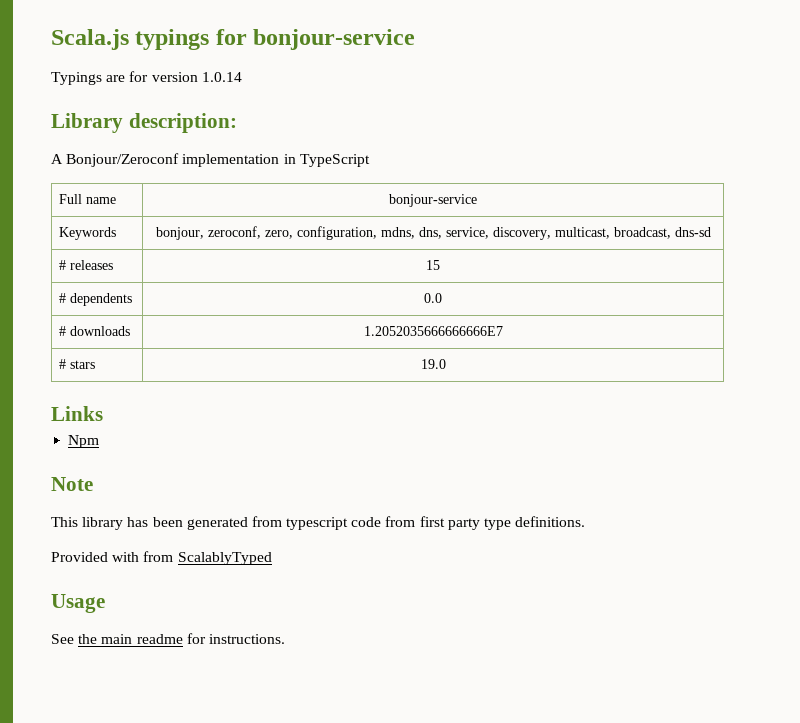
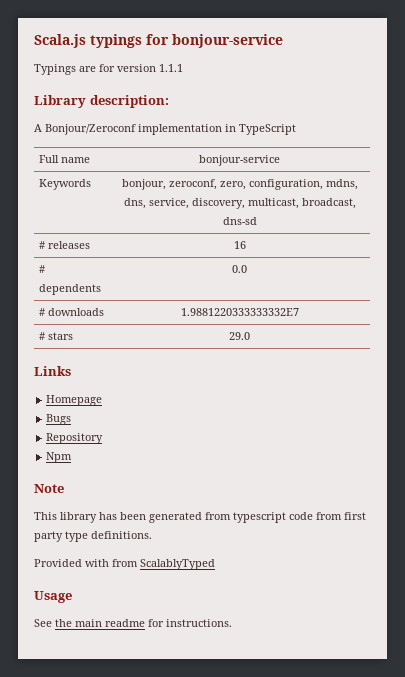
- Typings are for version 1.0.14
+ Typings are for version 1.1.1
- # releases | 15
+ # releases | 16
- # downloads | 1.2052035666666666E7
+ # downloads | 1.9881220333333332E7
- # stars | 19.0
+ # stars | 29.0
+ Homepage
+ Bugs
+ Repository

